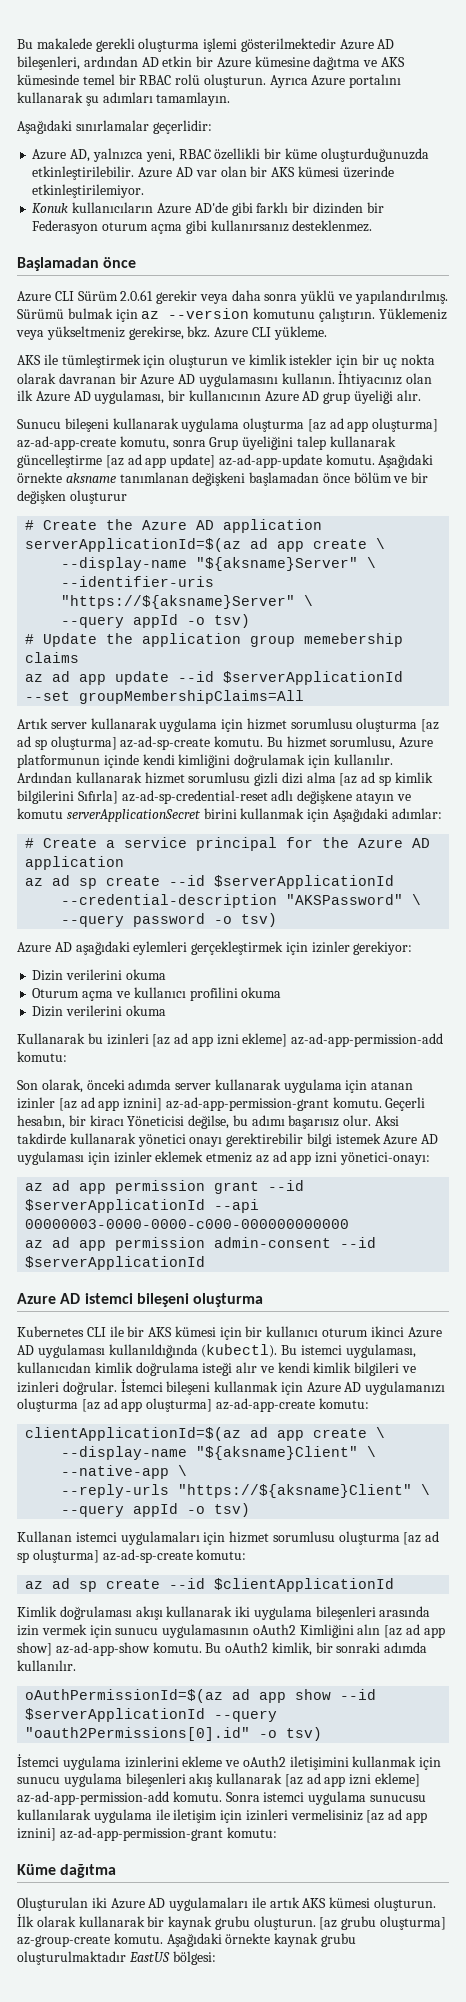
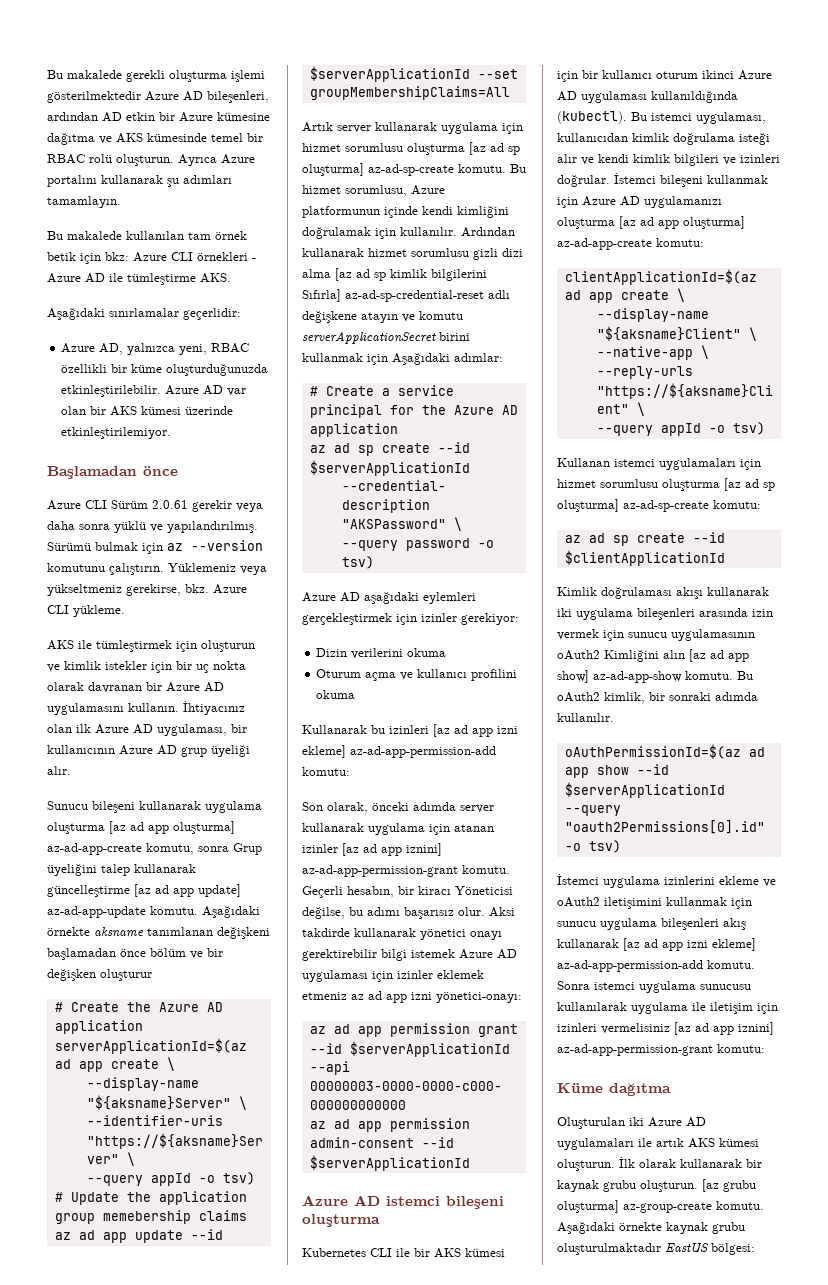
+ Bu makalede kullanılan tam örnek betik için bkz: Azure CLI örnekleri - Azure AD ile tümleştirme AKS.
- Konuk kullanıcıların Azure AD'de gibi farklı bir dizinden bir Federasyon oturum açma gibi kullanırsanız desteklenmez.
  Oturum açma ve kullanıcı profilini okuma
- Dizin verilerini okuma

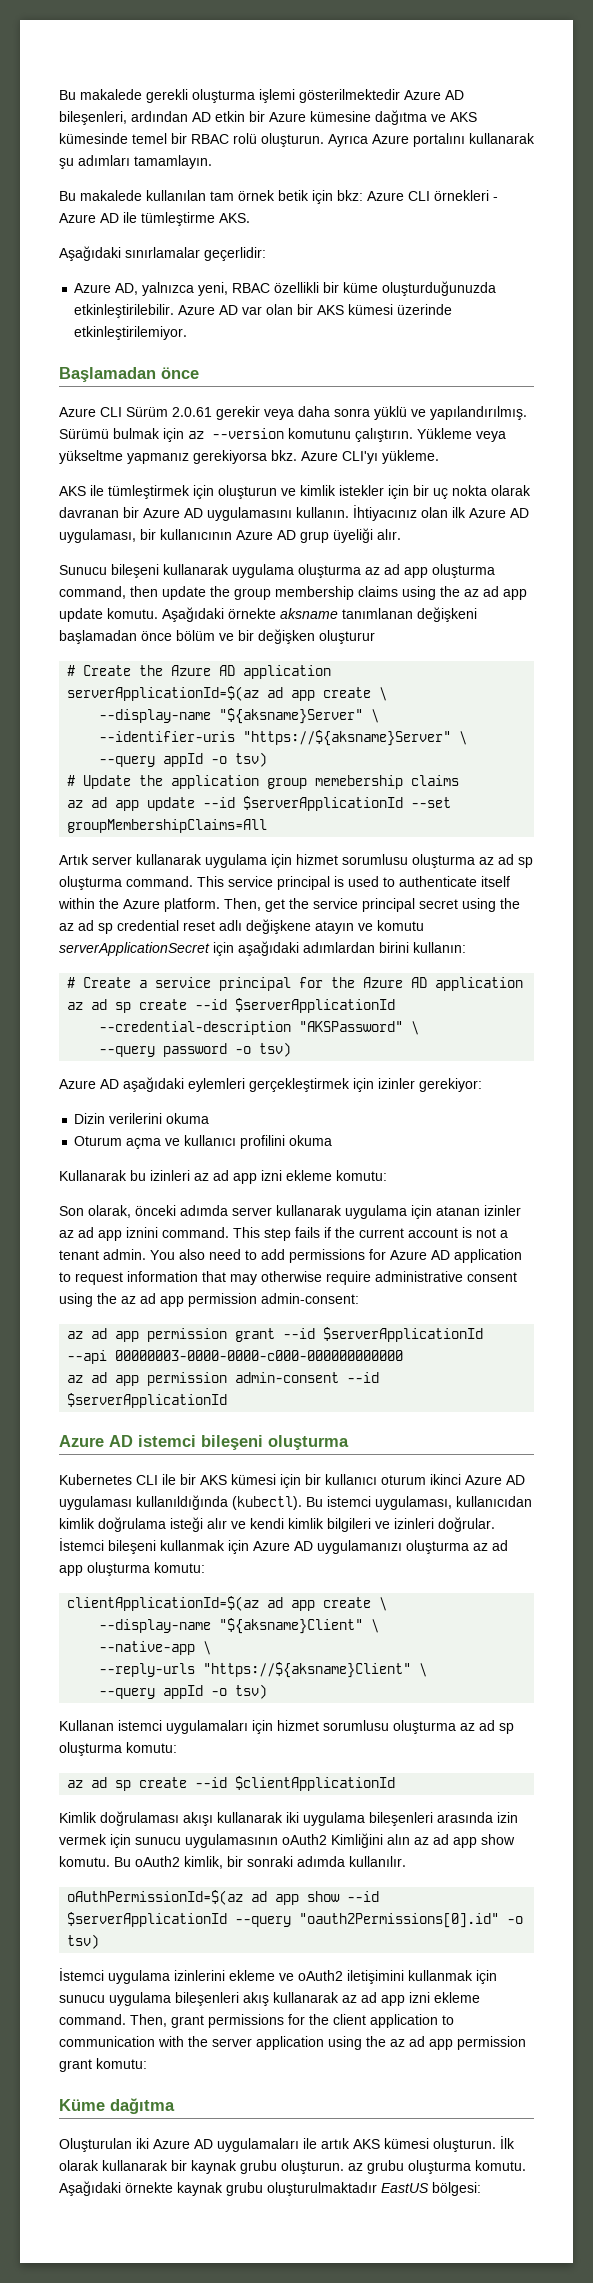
- Yüklemeniz veya yükseltmeniz gerekirse, bkz.
+ Yükleme veya yükseltme yapmanız gerekiyorsa bkz.
- Azure CLI yükleme.
+ Azure CLI'yı yükleme.
- Sunucu bileşeni kullanarak uygulama oluşturma [az ad app oluşturma] az-ad-app-create komutu, sonra Grup üyeliğini talep kullanarak güncelleştirme [az ad app update] az-ad-app-update komutu.
+ Sunucu bileşeni kullanarak uygulama oluşturma az ad app oluşturma command, then update the group membership claims using the az ad app update komutu.
- Artık server kullanarak uygulama için hizmet sorumlusu oluşturma [az ad sp oluşturma] az-ad-sp-create komutu. Bu hizmet sorumlusu, Azure platformunun içinde kendi kimliğini doğrulamak için kullanılır. Ardından kullanarak hizmet sorumlusu gizli dizi alma [az ad sp kimlik bilgilerini Sıfırla] az-ad-sp-credential-reset adlı değişkene atayın ve komutu serverApplicationSecret birini kullanmak için Aşağıdaki adımlar:
+ Artık server kullanarak uygulama için hizmet sorumlusu oluşturma az ad sp oluşturma command. This service principal is used to authenticate itself within the Azure platform. Then, get the service principal secret using the az ad sp credential reset adlı değişkene atayın ve komutu serverApplicationSecret için aşağıdaki adımlardan birini kullanın:
- Kullanarak bu izinleri [az ad app izni ekleme] az-ad-app-permission-add komutu:
+ Kullanarak bu izinleri az ad app izni ekleme komutu:
- Son olarak, önceki adımda server kullanarak uygulama için atanan izinler [az ad app iznini] az-ad-app-permission-grant komutu. Geçerli hesabın, bir kiracı Yöneticisi değilse, bu adımı başarısız olur. Aksi takdirde kullanarak yönetici onayı gerektirebilir bilgi istemek Azure AD uygulaması için izinler eklemek etmeniz az ad app izni yönetici-onayı:
+ Son olarak, önceki adımda server kullanarak uygulama için atanan izinler az ad app iznini command. This step fails if the current account is not a tenant admin. You also need to add permissions for Azure AD application to request information that may otherwise require administrative consent using the az ad app permission admin-consent:
- İstemci bileşeni kullanmak için Azure AD uygulamanızı oluşturma [az ad app oluşturma] az-ad-app-create komutu:
+ İstemci bileşeni kullanmak için Azure AD uygulamanızı oluşturma az ad app oluşturma komutu:
- Kullanan istemci uygulamaları için hizmet sorumlusu oluşturma [az ad sp oluşturma] az-ad-sp-create komutu:
+ Kullanan istemci uygulamaları için hizmet sorumlusu oluşturma az ad sp oluşturma komutu:
- Kimlik doğrulaması akışı kullanarak iki uygulama bileşenleri arasında izin vermek için sunucu uygulamasının oAuth2 Kimliğini alın [az ad app show] az-ad-app-show komutu.
+ Kimlik doğrulaması akışı kullanarak iki uygulama bileşenleri arasında izin vermek için sunucu uygulamasının oAuth2 Kimliğini alın az ad app show komutu.
- İstemci uygulama izinlerini ekleme ve oAuth2 iletişimini kullanmak için sunucu uygulama bileşenleri akış kullanarak [az ad app izni ekleme] az-ad-app-permission-add komutu. Sonra istemci uygulama sunucusu kullanılarak uygulama ile iletişim için izinleri vermelisiniz [az ad app iznini] az-ad-app-permission-grant komutu:
+ İstemci uygulama izinlerini ekleme ve oAuth2 iletişimini kullanmak için sunucu uygulama bileşenleri akış kullanarak az ad app izni ekleme command. Then, grant permissions for the client application to communication with the server application using the az ad app permission grant komutu:
- İlk olarak kullanarak bir kaynak grubu oluşturun. [az grubu oluşturma] az-group-create komutu.
+ İlk olarak kullanarak bir kaynak grubu oluşturun. az grubu oluşturma komutu.

